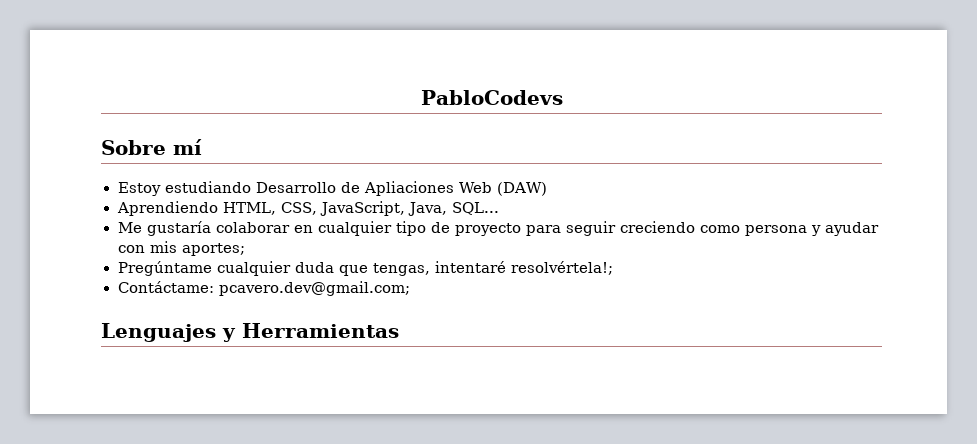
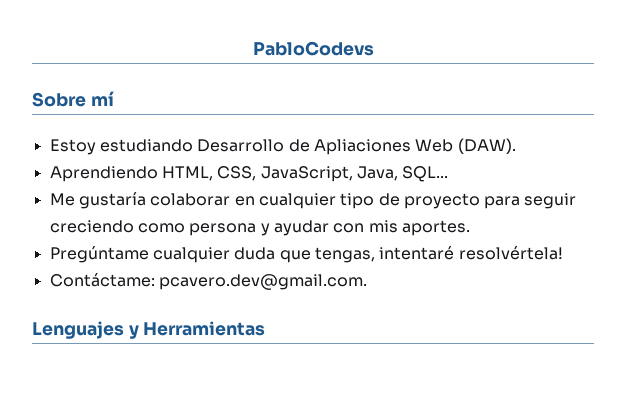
- Estoy estudiando Desarrollo de Apliaciones Web (DAW)
+ Estoy estudiando Desarrollo de Apliaciones Web (DAW).
- Me gustaría colaborar en cualquier tipo de proyecto para seguir creciendo como persona y ayudar con mis aportes;
+ Me gustaría colaborar en cualquier tipo de proyecto para seguir creciendo como persona y ayudar con mis aportes.
- Pregúntame cualquier duda que tengas, intentaré resolvértela!;
+ Pregúntame cualquier duda que tengas, intentaré resolvértela!
- Contáctame: pcavero.dev@gmail.com;
+ Contáctame: pcavero.dev@gmail.com.

